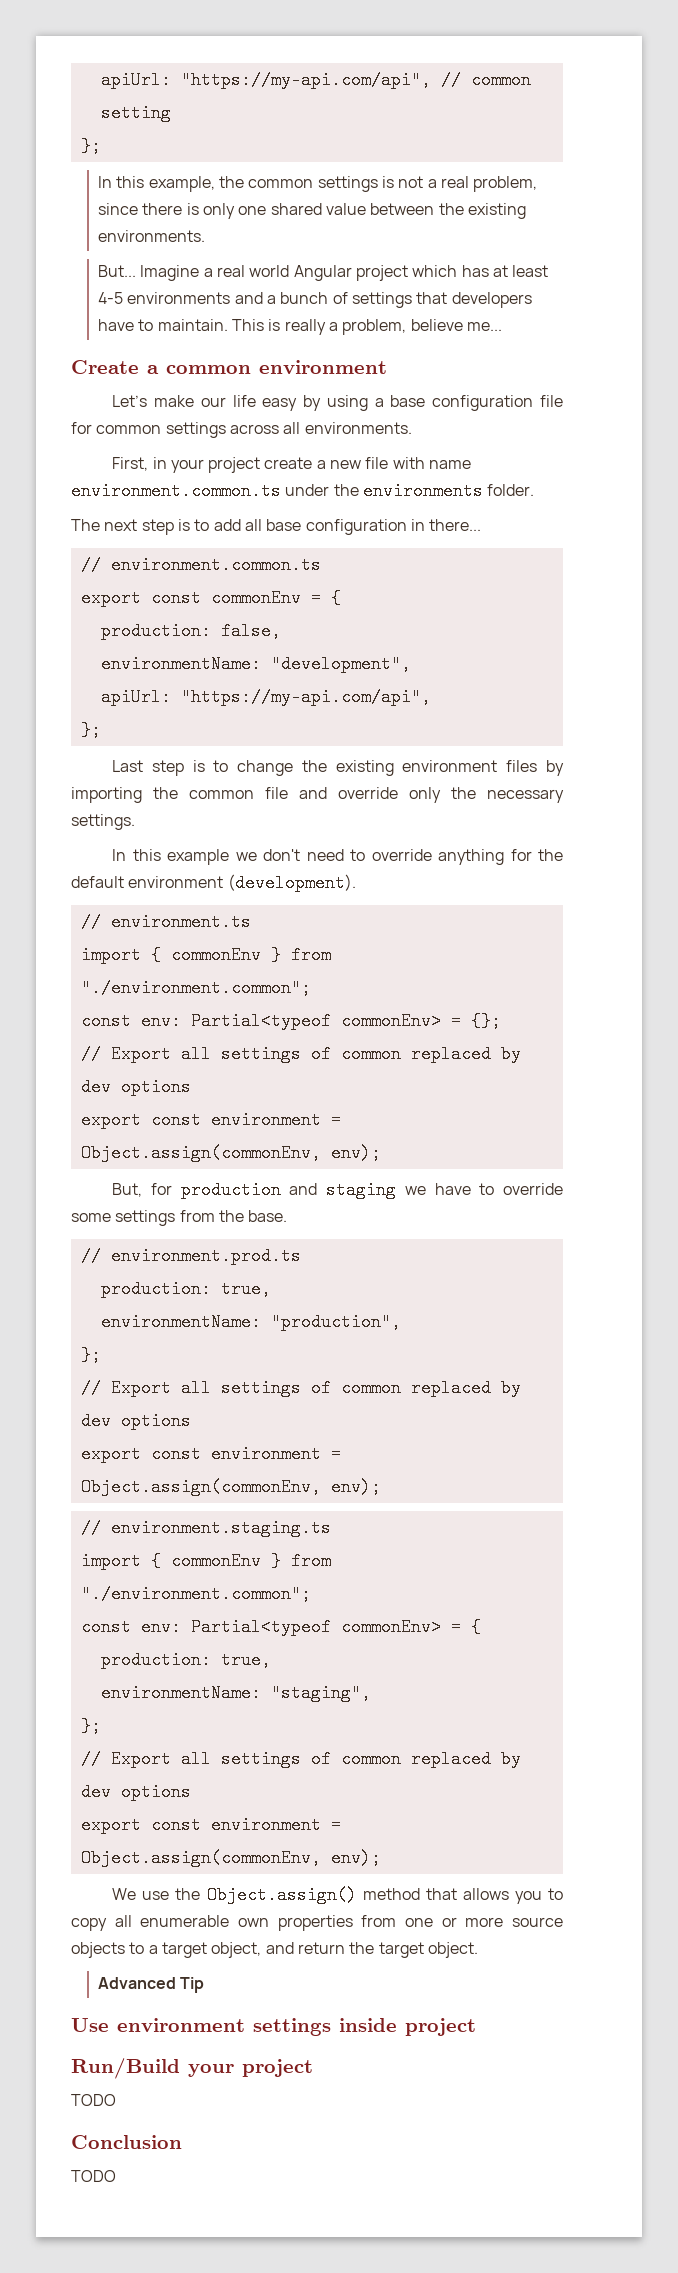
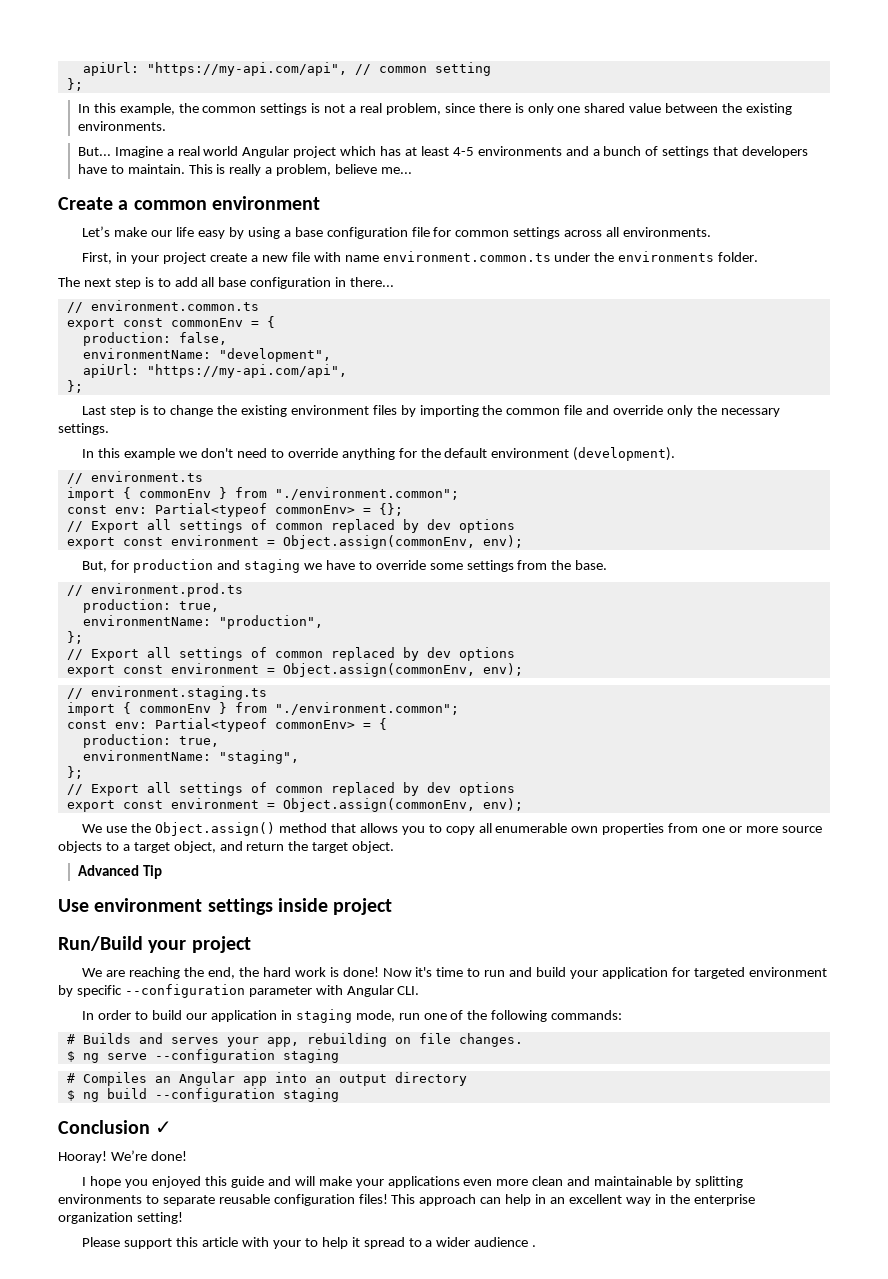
  Run/Build your project
- TODO
- Conclusion
- TODO
+ We are reaching the end, the hard work is done! Now it's time to run and build your application for targeted environment by specific --configuration parameter with Angular CLI.
+ In order to build our application in staging mode, run one of the following commands:
+ # Builds and serves your app, rebuilding on file changes.
+ $ ng serve --configuration staging
+ # Compiles an Angular app into an output directory
+ $ ng build --configuration staging
+ Conclusion ✓
+ Hooray! We’re done!
+ I hope you enjoyed this guide and will make your applications even more clean and maintainable by splitting environments to separate reusable configuration files! This approach can help in an excellent way in the enterprise organization setting!
+ Please support this article with your to help it spread to a wider audience .

